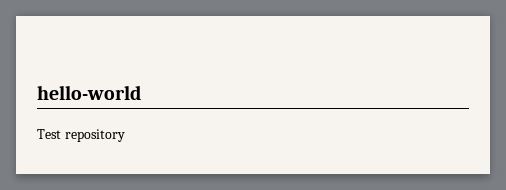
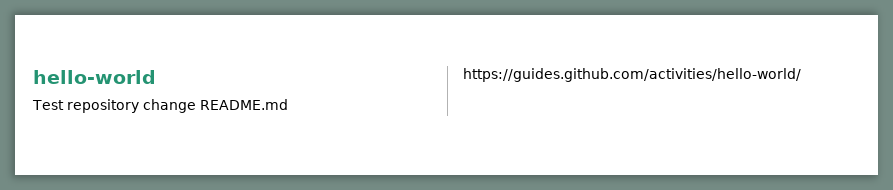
- Test repository
+ Test repository change README.md https://guides.github.com/activities/hello-world/

